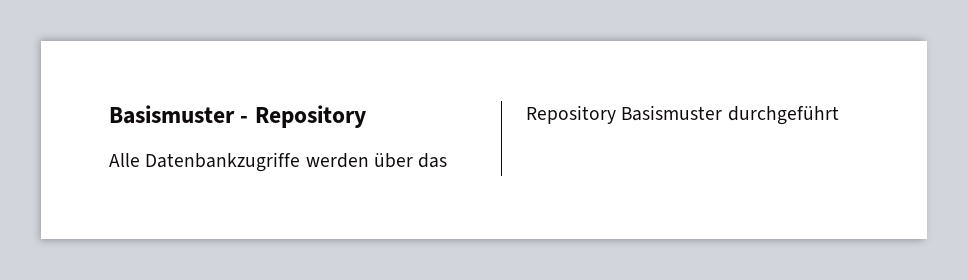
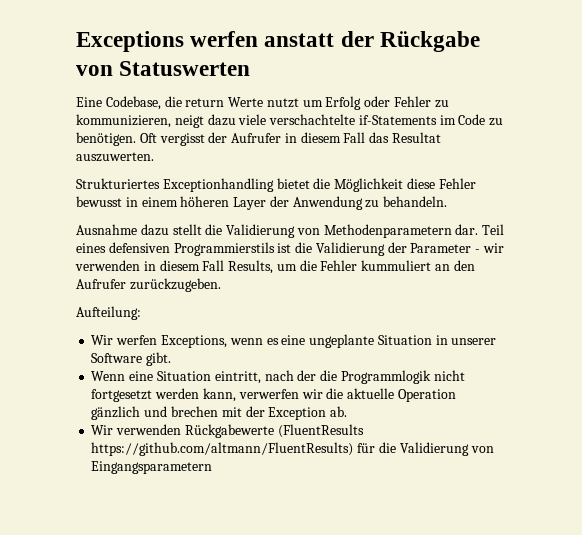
- Basismuster - Repository
- Alle Datenbankzugriffe werden über das Repository Basismuster durchgeführt
+ Exceptions werfen anstatt der Rückgabe von Statuswerten
+ Eine Codebase, die return Werte nutzt um Erfolg oder Fehler zu kommunizieren, neigt dazu viele verschachtelte if-Statements im Code zu benötigen. Oft vergisst der Aufrufer in diesem Fall das Resultat auszuwerten.
+ Strukturiertes Exceptionhandling bietet die Möglichkeit diese Fehler bewusst in einem höheren Layer der Anwendung zu behandeln.
+ Ausnahme dazu stellt die Validierung von Methodenparametern dar. Teil eines defensiven Programmierstils ist die Validierung der Parameter - wir verwenden in diesem Fall Results, um die Fehler kummuliert an den Aufrufer zurückzugeben.
+ Aufteilung:
+ Wir werfen Exceptions, wenn es eine ungeplante Situation in unserer Software gibt.
+ Wenn eine Situation eintritt, nach der die Programmlogik nicht fortgesetzt werden kann, verwerfen wir die aktuelle Operation gänzlich und brechen mit der Exception ab.
+ Wir verwenden Rückgabewerte (FluentResults https://github.com/altmann/FluentResults) für die Validierung von Eingangsparametern

